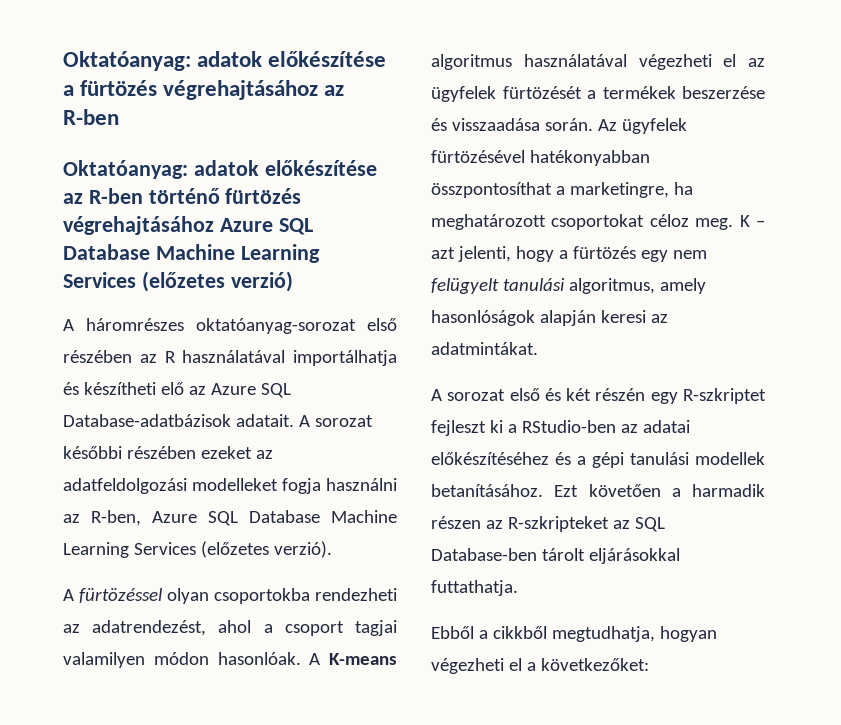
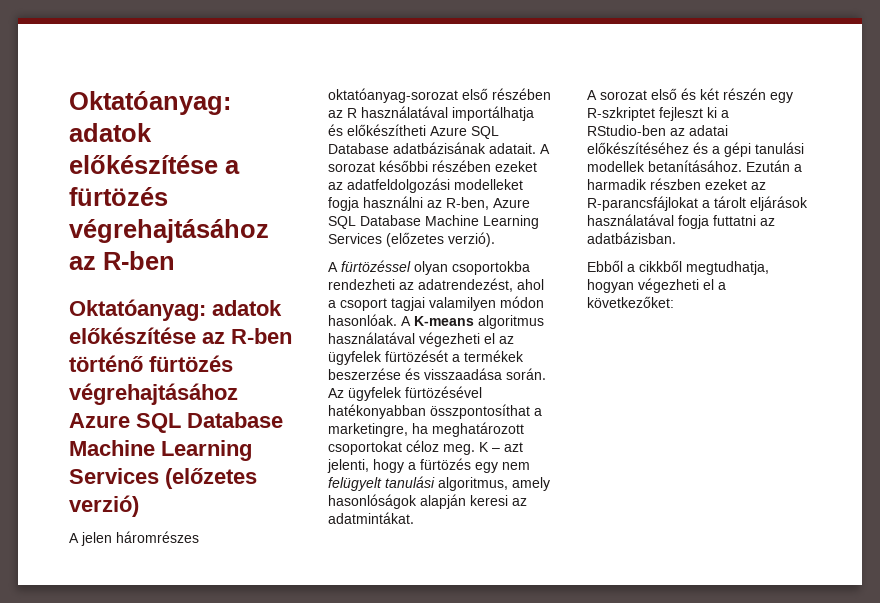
- A háromrészes oktatóanyag-sorozat első részében az R használatával importálhatja és készítheti elő az Azure SQL Database-adatbázisok adatait.
+ A jelen háromrészes oktatóanyag-sorozat első részében az R használatával importálhatja és előkészítheti Azure SQL Database adatbázisának adatait.
- Ezt követően a harmadik részen az R-szkripteket az SQL Database-ben tárolt eljárásokkal futtathatja.
+ Ezután a harmadik részben ezeket az R-parancsfájlokat a tárolt eljárások használatával fogja futtatni az adatbázisban.

